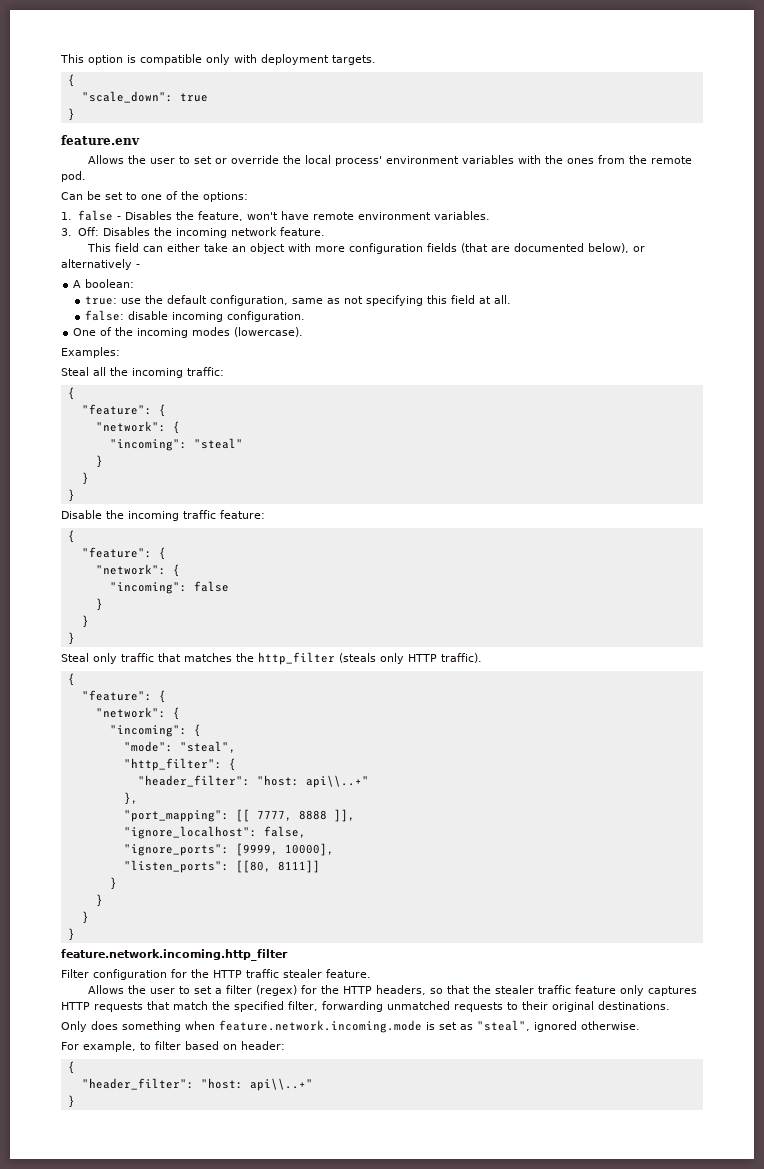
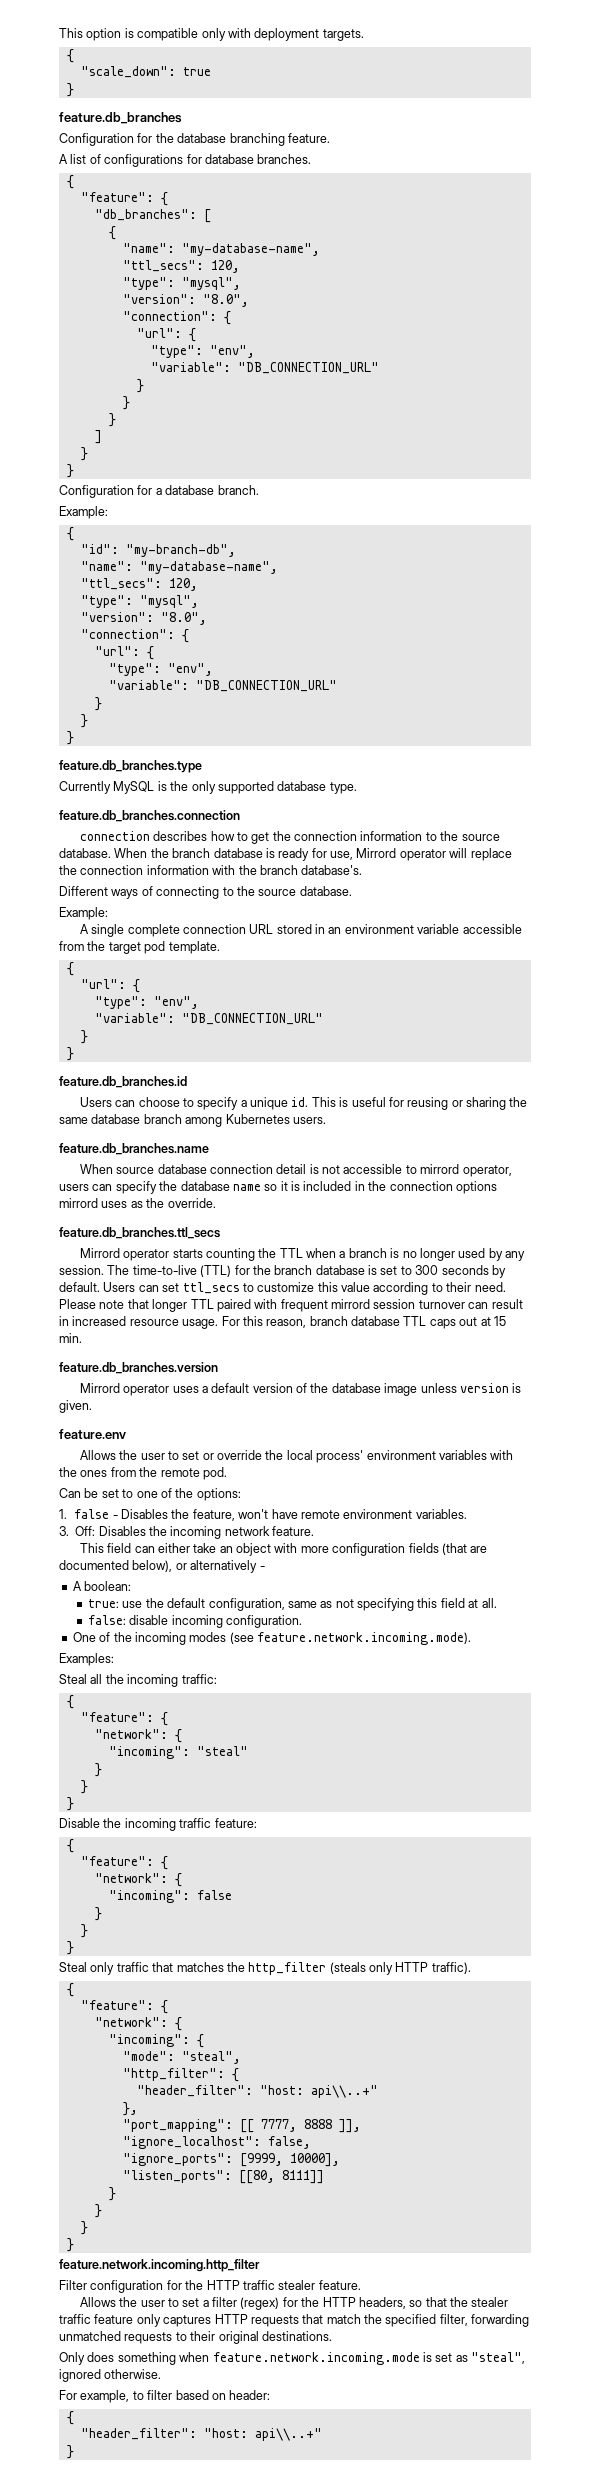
+ feature.db_branches
+ Configuration for the database branching feature.
+ A list of configurations for database branches.
+ {
+ "feature": {
+ "db_branches": [
+ {
+ "name": "my-database-name",
+ "ttl_secs": 120,
+ "type": "mysql",
+ "version": "8.0",
+ "connection": {
+ "url": {
+ "type": "env",
+ "variable": "DB_CONNECTION_URL"
+ }
+ }
+ }
+ ]
+ }
+ }
+ Configuration for a database branch.
+ Example:
+ {
+ "id": "my-branch-db",
+ "name": "my-database-name",
+ "ttl_secs": 120,
+ "type": "mysql",
+ "version": "8.0",
+ "connection": {
+ "url": {
+ "type": "env",
+ "variable": "DB_CONNECTION_URL"
+ }
+ }
+ }
+ feature.db_branches.type
+ Currently MySQL is the only supported database type.
+ feature.db_branches.connection
+ connection describes how to get the connection information to the source database. When the branch database is ready for use, Mirrord operator will replace the connection information with the branch database's.
+ Different ways of connecting to the source database.
+ Example:
+ A single complete connection URL stored in an environment variable accessible from the target pod template.
+ {
+ "url": {
+ "type": "env",
+ "variable": "DB_CONNECTION_URL"
+ }
+ }
+ feature.db_branches.id
+ Users can choose to specify a unique id. This is useful for reusing or sharing the same database branch among Kubernetes users.
+ feature.db_branches.name
+ When source database connection detail is not accessible to mirrord operator, users can specify the database name so it is included in the connection options mirrord uses as the override.
+ feature.db_branches.ttl_secs
+ Mirrord operator starts counting the TTL when a branch is no longer used by any session. The time-to-live (TTL) for the branch database is set to 300 seconds by default. Users can set ttl_secs to customize this value according to their need. Please note that longer TTL paired with frequent mirrord session turnover can result in increased resource usage. For this reason, branch database TTL caps out at 15 min.
+ feature.db_branches.version
+ Mirrord operator uses a default version of the database image unless version is given.
- One of the incoming modes (lowercase).
+ One of the incoming modes (see feature.network.incoming.mode).

